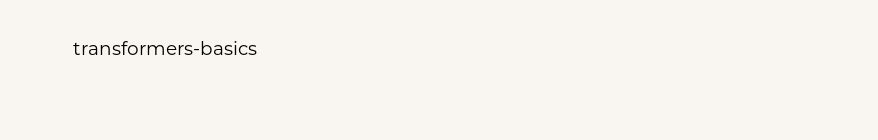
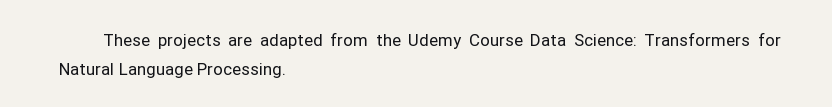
- transformers-basics
+ These projects are adapted from the Udemy Course Data Science: Transformers for Natural Language Processing.

